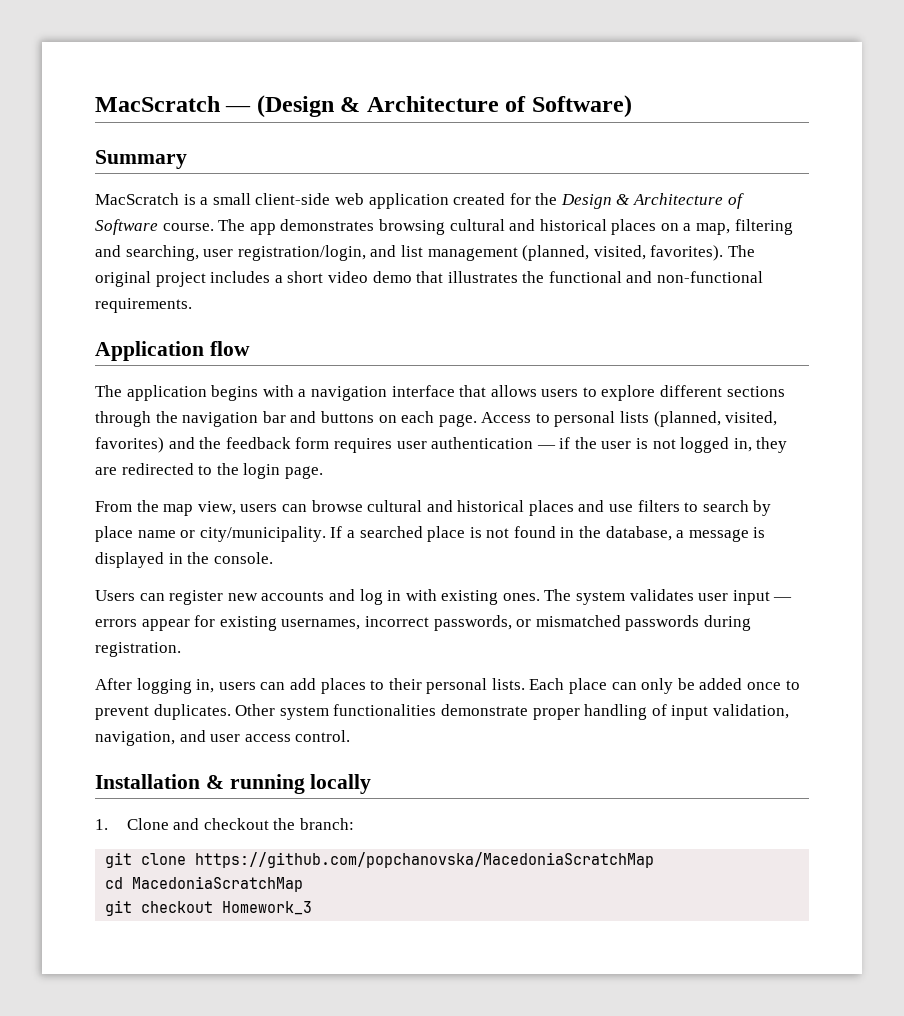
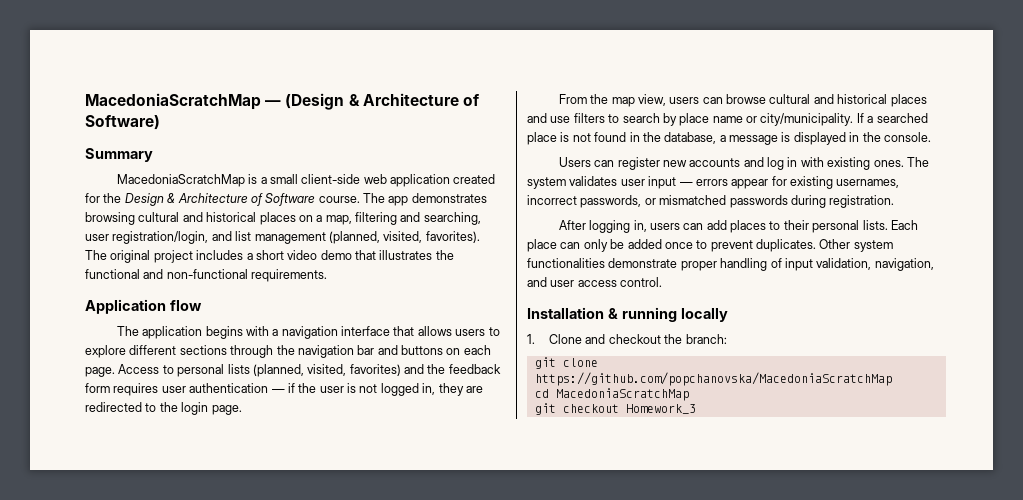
- MacScratch — (Design & Architecture of Software)
+ MacedoniaScratchMap — (Design & Architecture of Software)
- MacScratch is a small client-side web application created for the Design & Architecture of Software course.
+ MacedoniaScratchMap is a small client-side web application created for the Design & Architecture of Software course.

